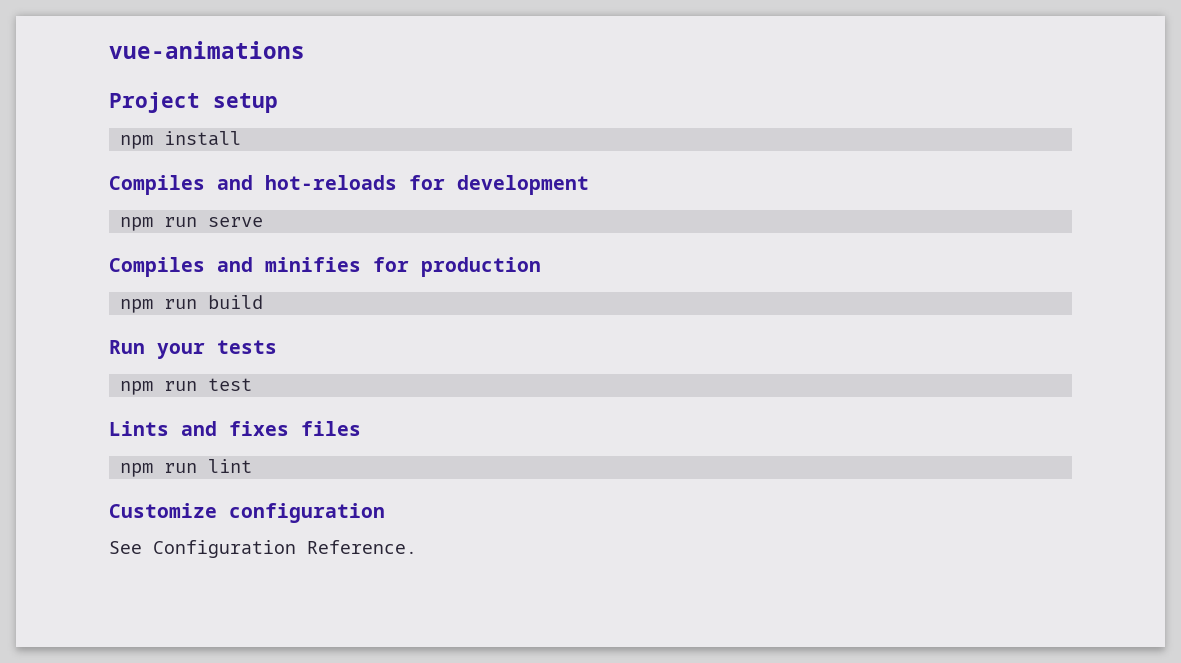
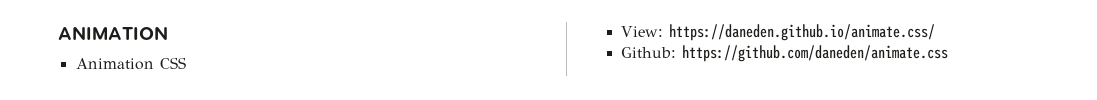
- vue-animations
- Project setup
- npm install
- Compiles and hot-reloads for development
- npm run serve
- Compiles and minifies for production
- npm run build
- Run your tests
- npm run test
- Lints and fixes files
- npm run lint
- Customize configuration
- See Configuration Reference.
+ ANIMATION
+ Animation CSS
+ View: https://daneden.github.io/animate.css/
+ Github: https://github.com/daneden/animate.css

